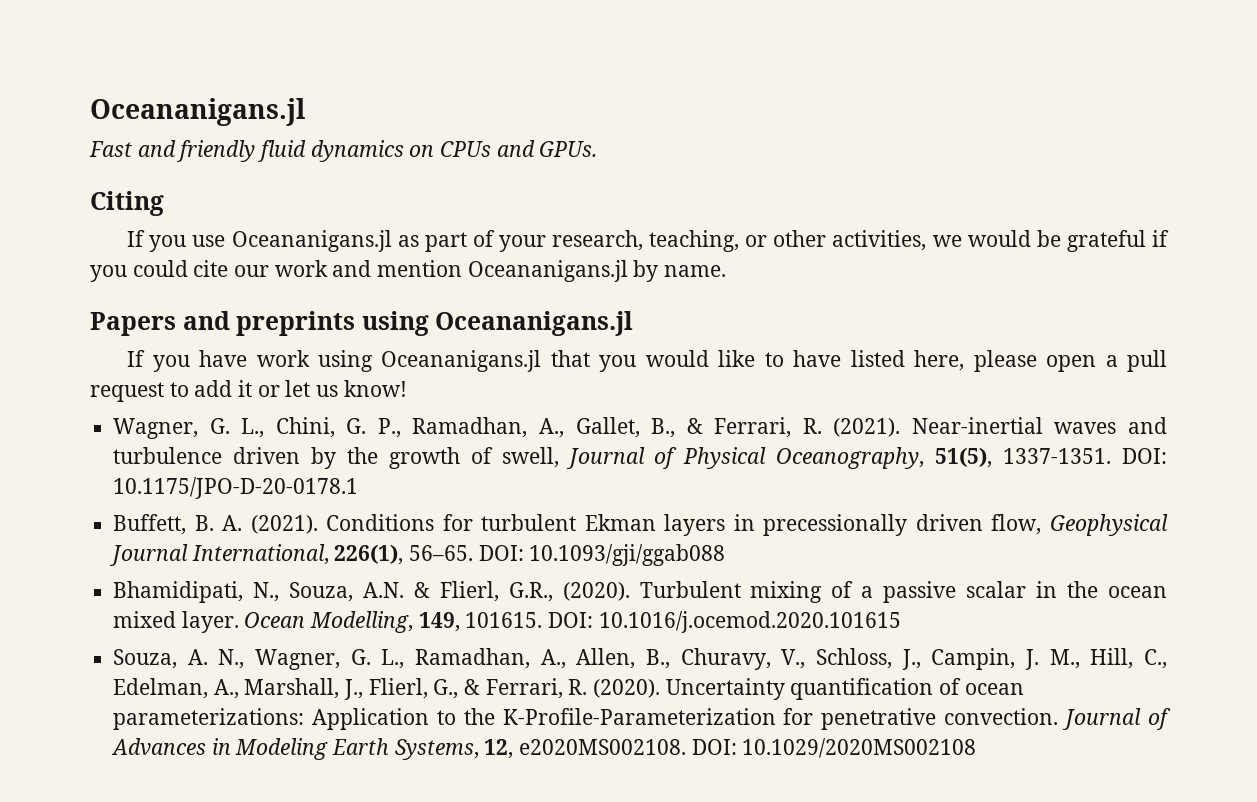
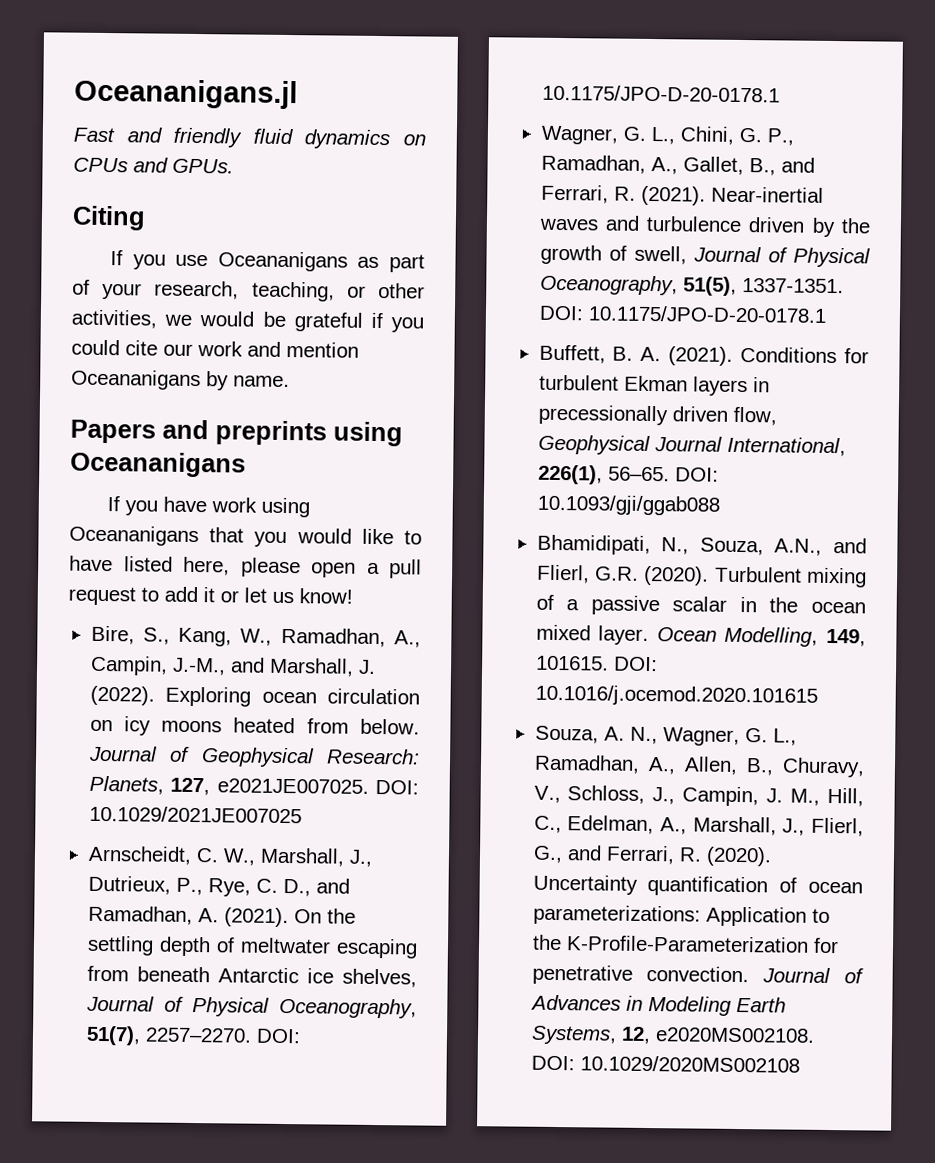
- If you use Oceananigans.jl as part of your research, teaching, or other activities, we would be grateful if you could cite our work and mention Oceananigans.jl by name.
+ If you use Oceananigans as part of your research, teaching, or other activities, we would be grateful if you could cite our work and mention Oceananigans by name.
- Papers and preprints using Oceananigans.jl
+ Papers and preprints using Oceananigans
- If you have work using Oceananigans.jl that you would like to have listed here, please open a pull request to add it or let us know!
+ If you have work using Oceananigans that you would like to have listed here, please open a pull request to add it or let us know!
+ Bire, S., Kang, W., Ramadhan, A., Campin, J.-M., and Marshall, J. (2022). Exploring ocean circulation on icy moons heated from below. Journal of Geophysical Research: Planets, 127, e2021JE007025. DOI: 10.1029/2021JE007025
+ Arnscheidt, C. W., Marshall, J., Dutrieux, P., Rye, C. D., and Ramadhan, A. (2021). On the settling depth of meltwater escaping from beneath Antarctic ice shelves, Journal of Physical Oceanography, 51(7), 2257–2270. DOI: 10.1175/JPO-D-20-0178.1
- Wagner, G. L., Chini, G. P., Ramadhan, A., Gallet, B., & Ferrari, R. (2021).
+ Wagner, G. L., Chini, G. P., Ramadhan, A., Gallet, B., and Ferrari, R. (2021).
- Bhamidipati, N., Souza, A.N. & Flierl, G.R., (2020).
+ Bhamidipati, N., Souza, A.N., and Flierl, G.R. (2020).
- Souza, A. N., Wagner, G. L., Ramadhan, A., Allen, B., Churavy, V., Schloss, J., Campin, J. M., Hill, C., Edelman, A., Marshall, J., Flierl, G., & Ferrari, R. (2020).
+ Souza, A. N., Wagner, G. L., Ramadhan, A., Allen, B., Churavy, V., Schloss, J., Campin, J. M., Hill, C., Edelman, A., Marshall, J., Flierl, G., and Ferrari, R. (2020).

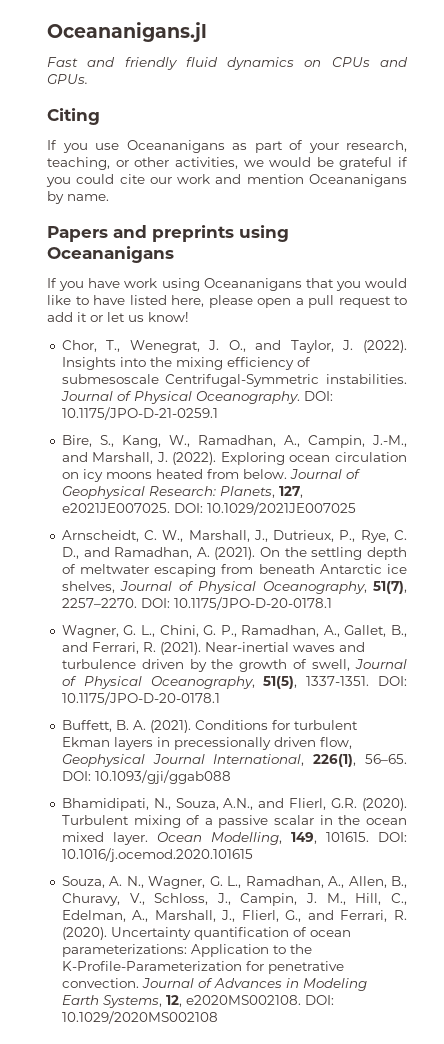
+ Chor, T., Wenegrat, J. O., and Taylor, J. (2022). Insights into the mixing efficiency of submesoscale Centrifugal-Symmetric instabilities. Journal of Physical Oceanography. DOI: 10.1175/JPO-D-21-0259.1

